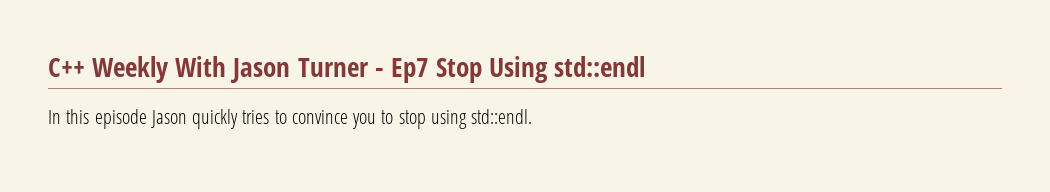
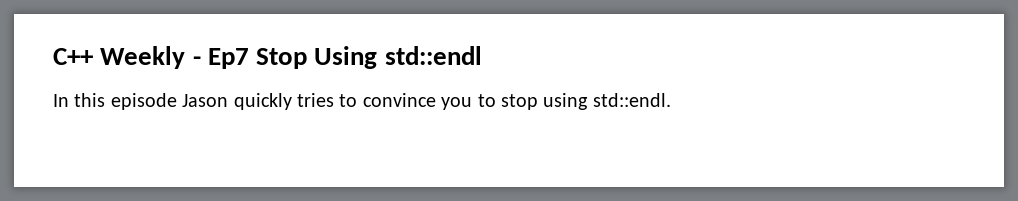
- C++ Weekly With Jason Turner - Ep7 Stop Using std::endl
+ C++ Weekly - Ep7 Stop Using std::endl

